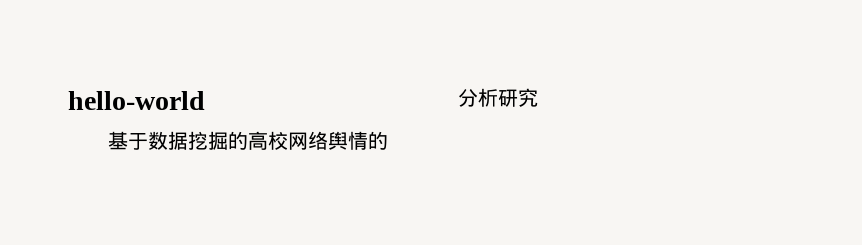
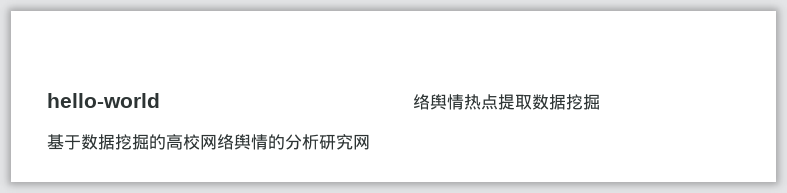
- 基于数据挖掘的高校网络舆情的分析研究
+ 基于数据挖掘的高校网络舆情的分析研究网络舆情热点提取数据挖掘

